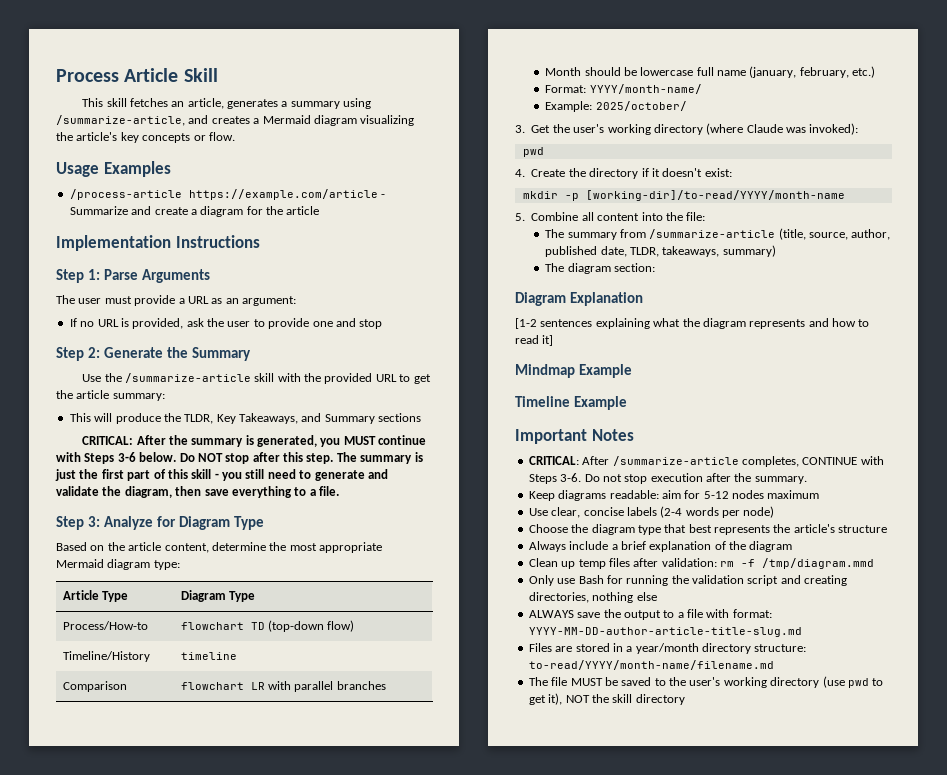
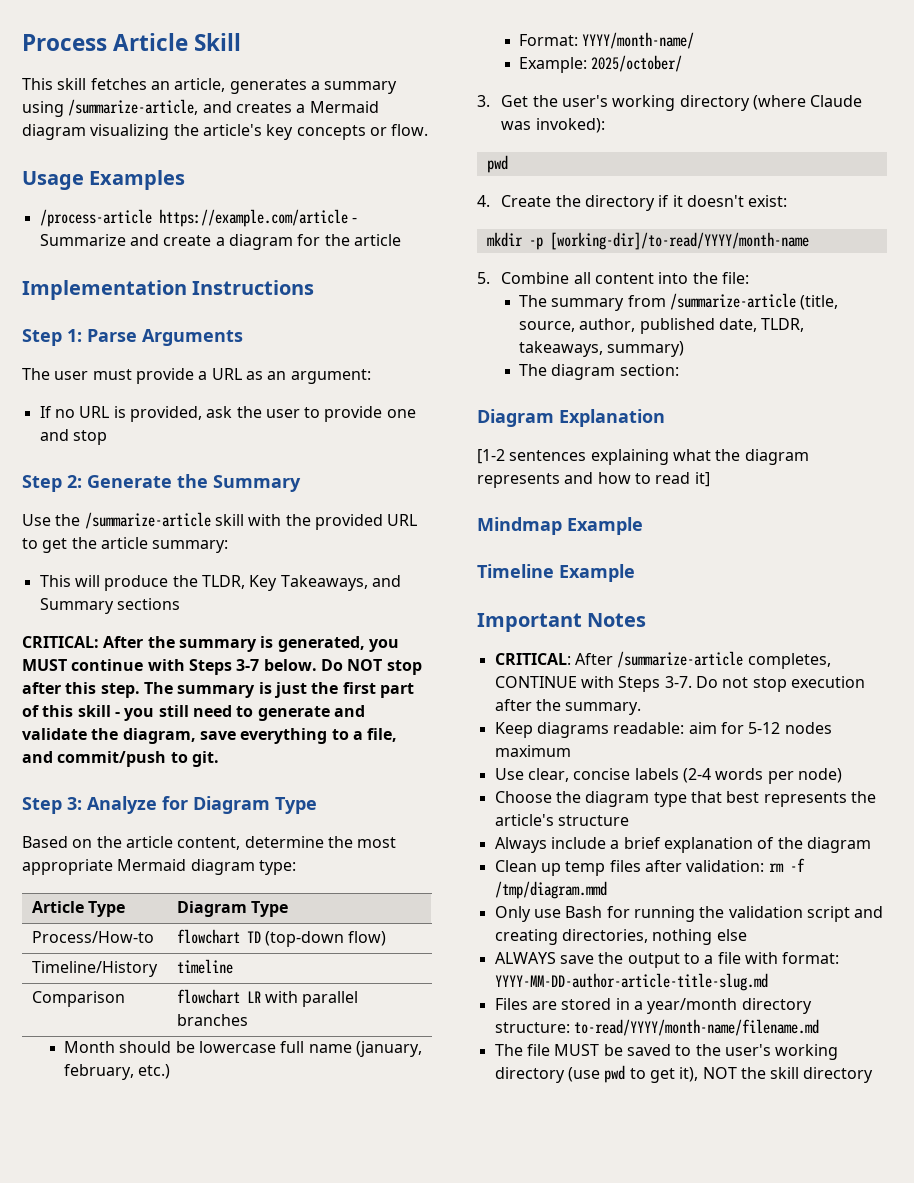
- CRITICAL: After the summary is generated, you MUST continue with Steps 3-6 below.
+ CRITICAL: After the summary is generated, you MUST continue with Steps 3-7 below.
- The summary is just the first part of this skill - you still need to generate and validate the diagram, then save everything to a file.
+ The summary is just the first part of this skill - you still need to generate and validate the diagram, save everything to a file, and commit/push to git.
- CRITICAL: After /summarize-article completes, CONTINUE with Steps 3-6.
+ CRITICAL: After /summarize-article completes, CONTINUE with Steps 3-7.

